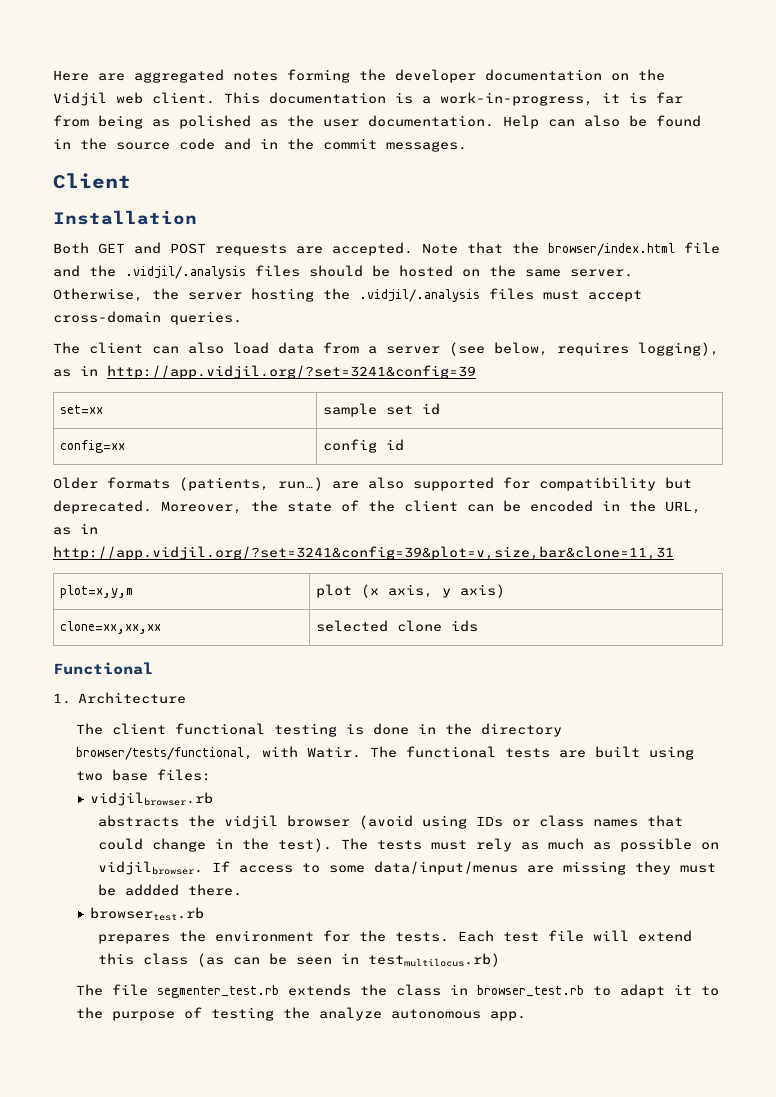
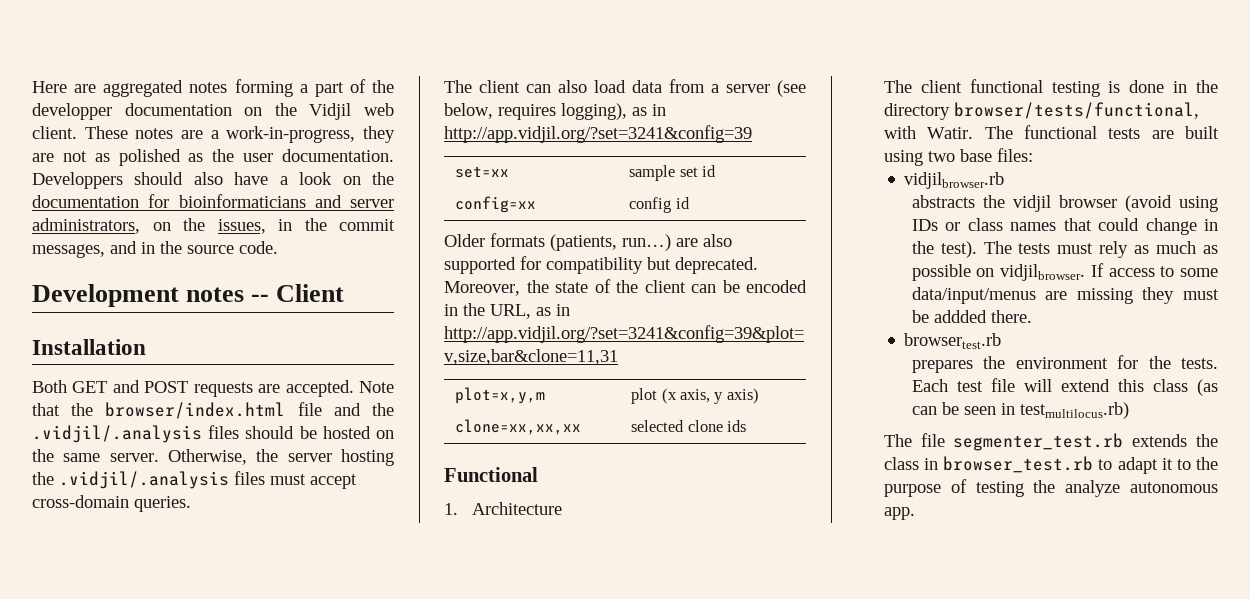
- Here are aggregated notes forming the developer documentation on the Vidjil web client.
+ Here are aggregated notes forming a part of the developper documentation on the Vidjil web client.
- This documentation is a work-in-progress, it is far from being as polished as the user documentation.
+ These notes are a work-in-progress, they are not as polished as the user documentation.
- Help can also be found in the source code and in the commit messages.
- Client
+ Developpers should also have a look on the documentation for bioinformaticians and server administrators, on the issues, in the commit messages, and in the source code.
+ Development notes -- Client

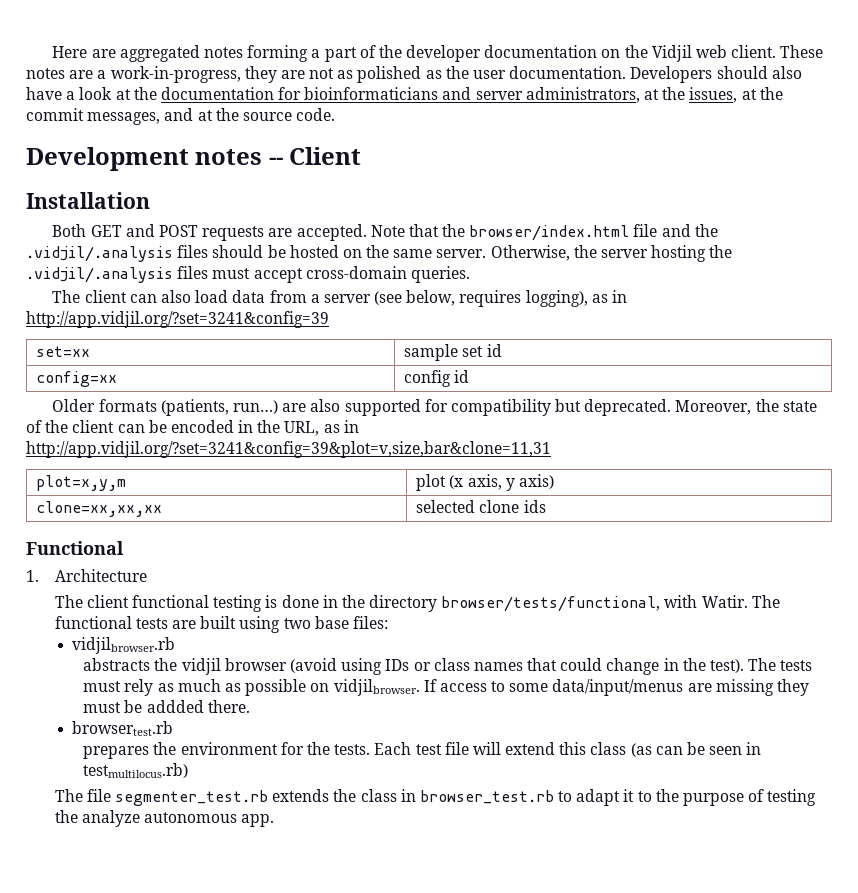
- Here are aggregated notes forming a part of the developper documentation on the Vidjil web client.
+ Here are aggregated notes forming a part of the developer documentation on the Vidjil web client.
- Developpers should also have a look on the documentation for bioinformaticians and server administrators, on the issues, in the commit messages, and in the source code.
+ Developers should also have a look at the documentation for bioinformaticians and server administrators, at the issues, at the commit messages, and at the source code.

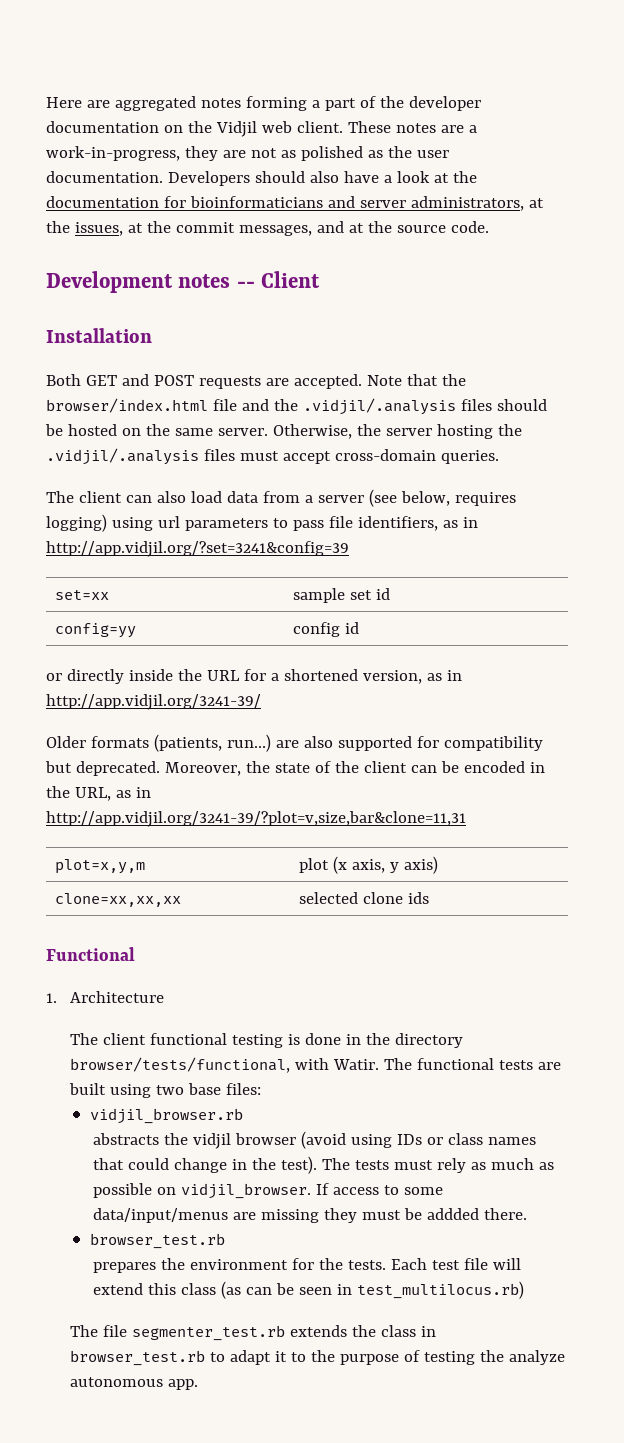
- The client can also load data from a server (see below, requires logging), as in http://app.vidjil.org/?set=3241&config=39
+ The client can also load data from a server (see below, requires logging) using url parameters to pass file identifiers, as in http://app.vidjil.org/?set=3241&config=39
- config=xx | config id
+ config=yy | config id
+ or directly inside the URL for a shortened version, as in http://app.vidjil.org/3241-39/
- Moreover, the state of the client can be encoded in the URL, as in http://app.vidjil.org/?set=3241&config=39&plot=v,size,bar&clone=11,31
+ Moreover, the state of the client can be encoded in the URL, as in http://app.vidjil.org/3241-39/?plot=v,size,bar&clone=11,31
- vidjilbrowser.rb
+ vidjil_browser.rb
- The tests must rely as much as possible on vidjilbrowser.
+ The tests must rely as much as possible on vidjil_browser.
  If access to some data/input/menus are missing they must be addded there.
- browsertest.rb
+ browser_test.rb
- Each test file will extend this class (as can be seen in testmultilocus.rb)
+ Each test file will extend this class (as can be seen in test_multilocus.rb)

